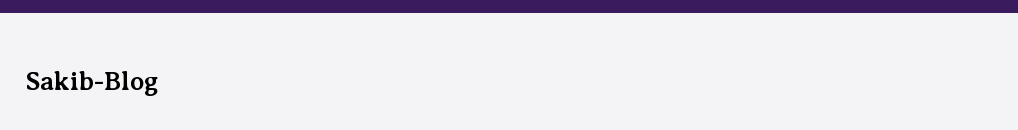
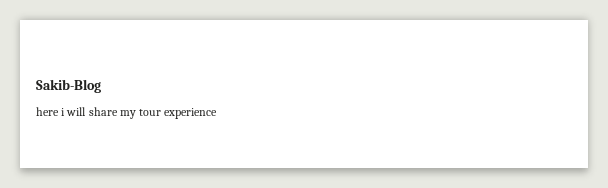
+ here i will share my tour experience

